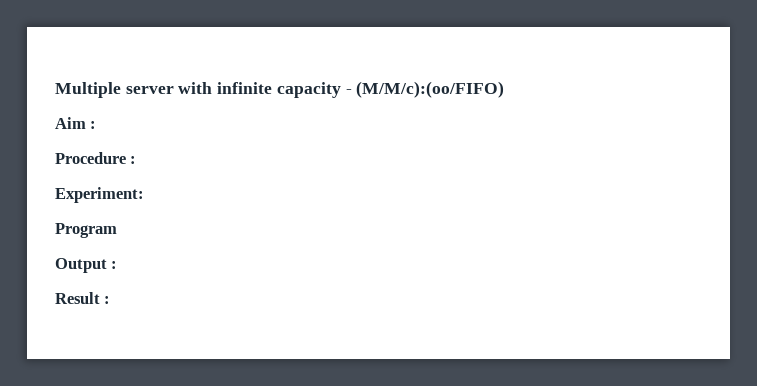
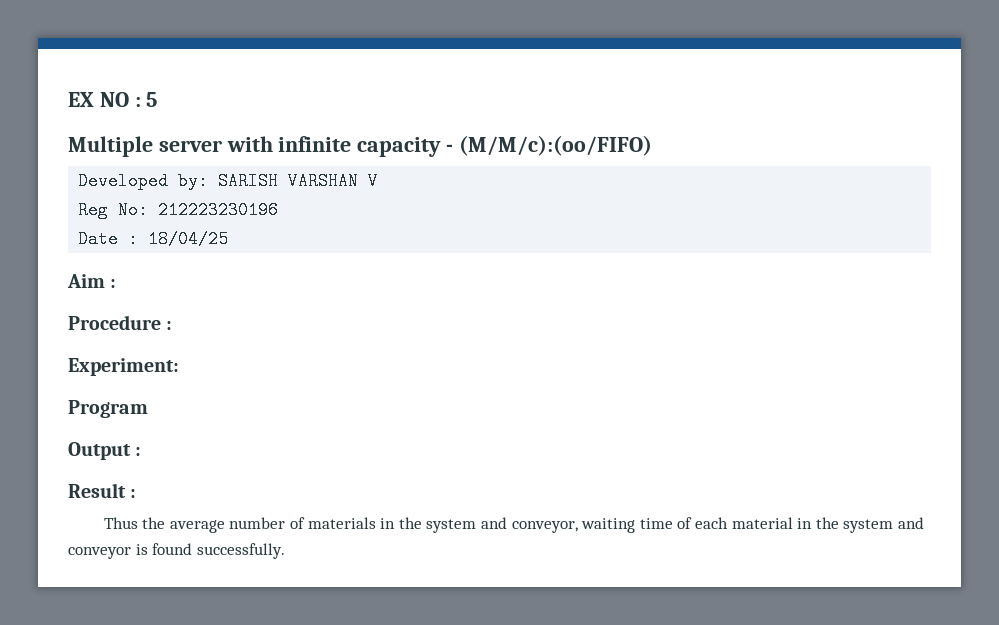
+ EX NO : 5
+ Developed by: SARISH VARSHAN V
+ Reg No: 212223230196
+ Date : 18/04/25
+ Thus the average number of materials in the system and conveyor, waiting time of each material in the system and conveyor is found successfully.

